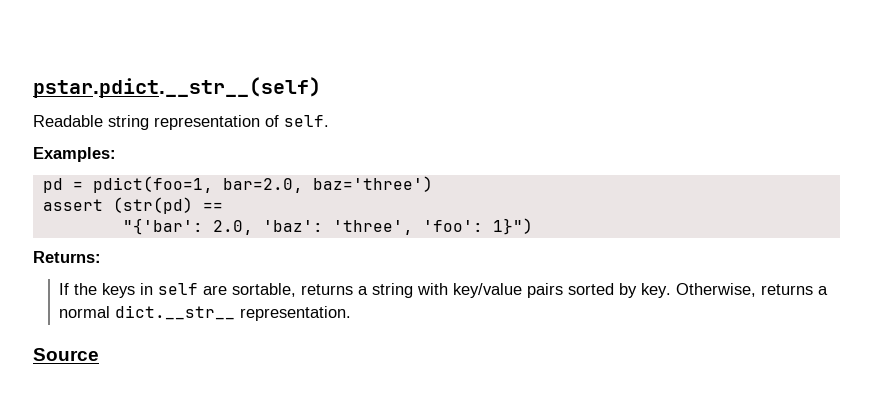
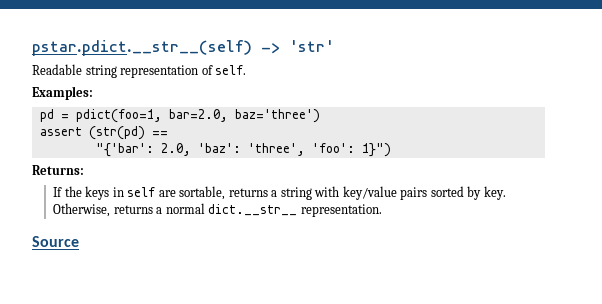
- pstar.pdict.__str__(self)
+ pstar.pdict.__str__(self) -> 'str'

